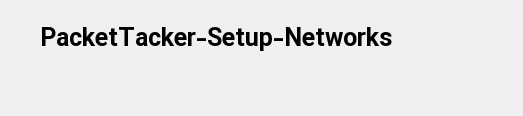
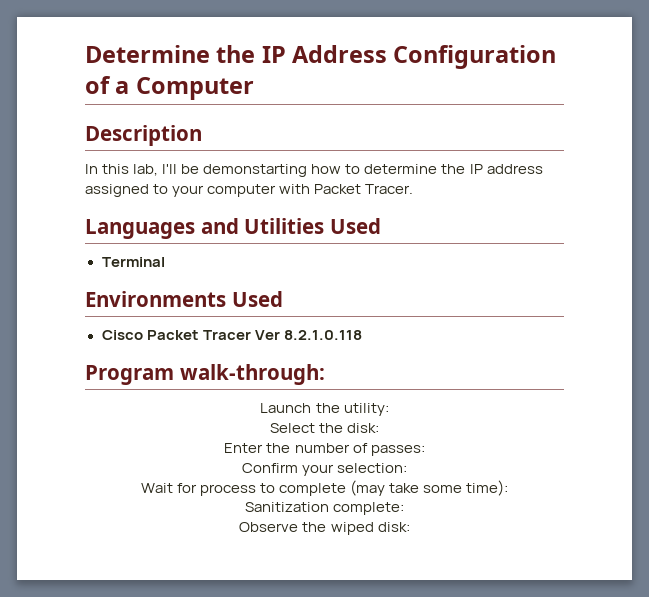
- PacketTacker-Setup-Networks
+ Determine the IP Address Configuration of a Computer
+ Description
+ In this lab, I'll be demonstarting how to determine the IP address assigned to your computer with Packet Tracer.
+ Languages and Utilities Used
+ Terminal
+ Environments Used
+ Cisco Packet Tracer Ver 8.2.1.0.118
+ Program walk-through:
+ Launch the utility:
+ Select the disk:
+ Enter the number of passes:
+ Confirm your selection:
+ Wait for process to complete (may take some time):
+ Sanitization complete:
+ Observe the wiped disk:

